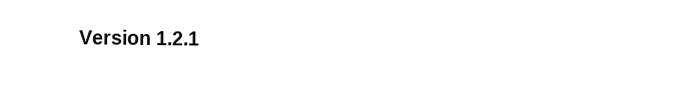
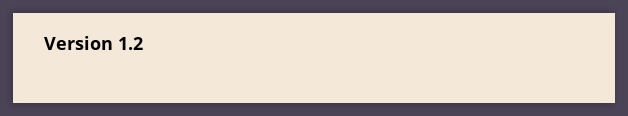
- Version 1.2.1
+ Version 1.2

